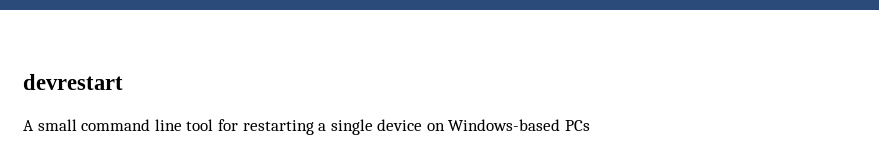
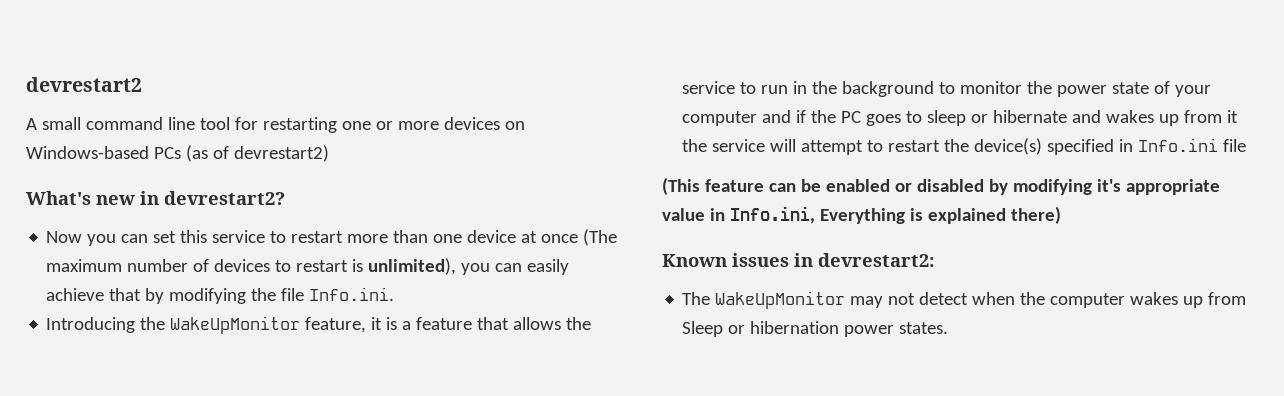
- devrestart
+ devrestart2
- A small command line tool for restarting a single device on Windows-based PCs
+ A small command line tool for restarting one or more devices on Windows-based PCs (as of devrestart2)
+ What's new in devrestart2?
+ Now you can set this service to restart more than one device at once (The maximum number of devices to restart is unlimited), you can easily achieve that by modifying the file Info.ini.
+ Introducing the WakeUpMonitor feature, it is a feature that allows the service to run in the background to monitor the power state of your computer and if the PC goes to sleep or hibernate and wakes up from it the service will attempt to restart the device(s) specified in Info.ini file
+ (This feature can be enabled or disabled by modifying it's appropriate value in Info.ini, Everything is explained there)
+ Known issues in devrestart2:
+ The WakeUpMonitor may not detect when the computer wakes up from Sleep or hibernation power states.

